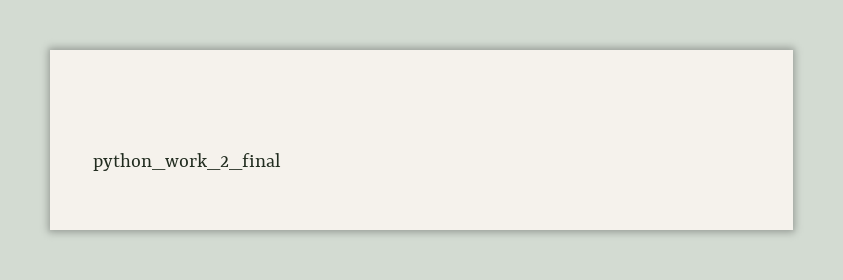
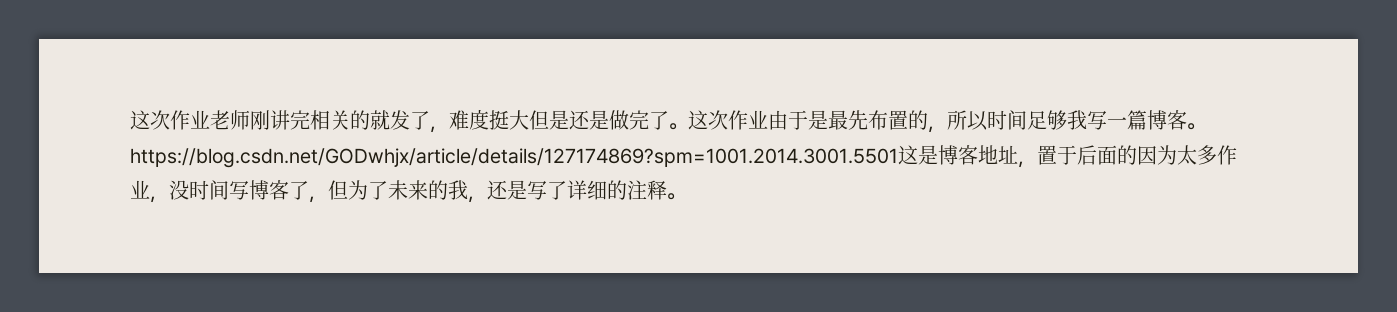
- python_work_2_final
+ 这次作业老师刚讲完相关的就发了，难度挺大但是还是做完了。这次作业由于是最先布置的，所以时间足够我写一篇博客。https://blog.csdn.net/GODwhjx/article/details/127174869?spm=1001.2014.3001.5501这是博客地址，置于后面的因为太多作业，没时间写博客了，但为了未来的我，还是写了详细的注释。

